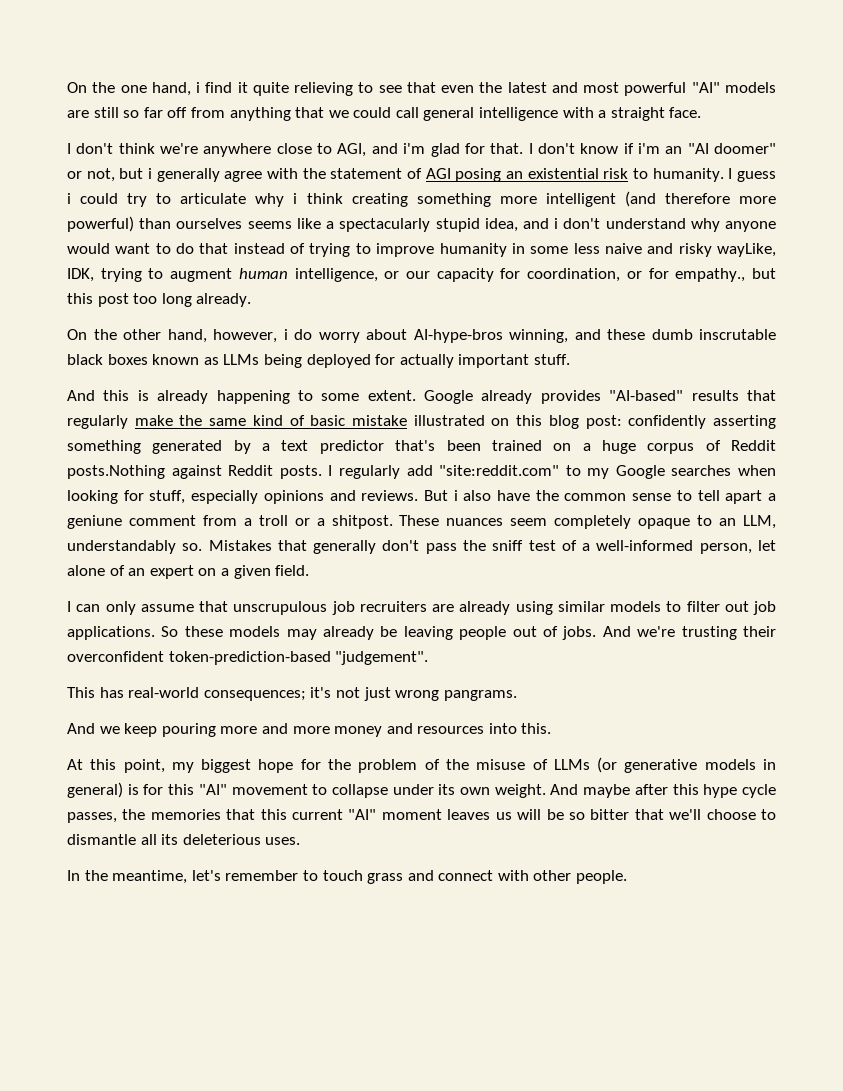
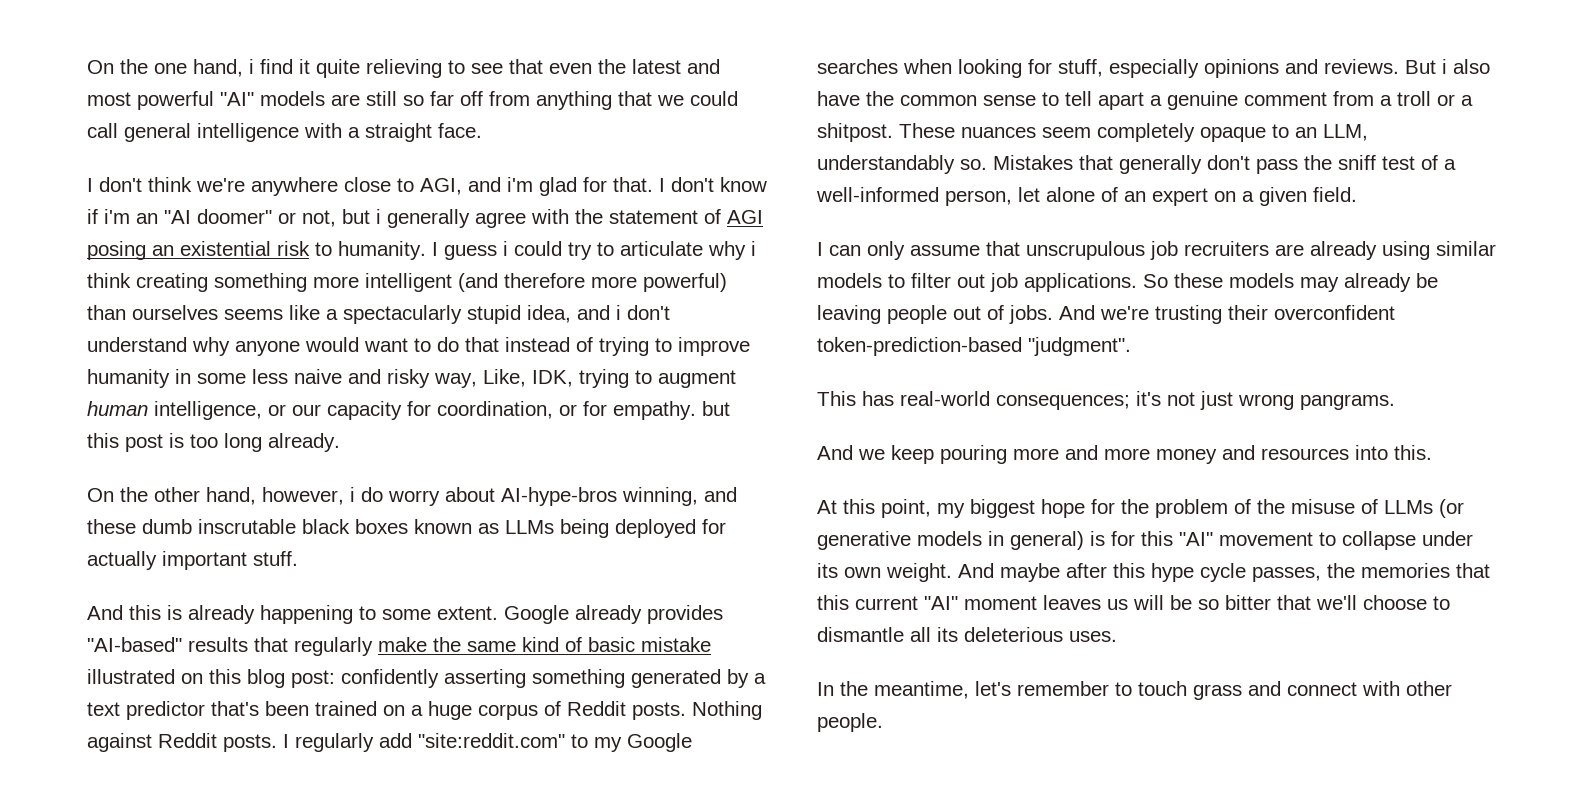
- I guess i could try to articulate why i think creating something more intelligent (and therefore more powerful) than ourselves seems like a spectacularly stupid idea, and i don't understand why anyone would want to do that instead of trying to improve humanity in some less naive and risky wayLike, IDK, trying to augment human intelligence, or our capacity for coordination, or for empathy., but this post too long already.
+ I guess i could try to articulate why i think creating something more intelligent (and therefore more powerful) than ourselves seems like a spectacularly stupid idea, and i don't understand why anyone would want to do that instead of trying to improve humanity in some less naive and risky way, Like, IDK, trying to augment human intelligence, or our capacity for coordination, or for empathy. but this post is too long already.
- Google already provides "AI-based" results that regularly make the same kind of basic mistake illustrated on this blog post: confidently asserting something generated by a text predictor that's been trained on a huge corpus of Reddit posts.Nothing against Reddit posts.
+ Google already provides "AI-based" results that regularly make the same kind of basic mistake illustrated on this blog post: confidently asserting something generated by a text predictor that's been trained on a huge corpus of Reddit posts. Nothing against Reddit posts.
- But i also have the common sense to tell apart a geniune comment from a troll or a shitpost.
+ But i also have the common sense to tell apart a genuine comment from a troll or a shitpost.
- And we're trusting their overconfident token-prediction-based "judgement".
+ And we're trusting their overconfident token-prediction-based "judgment".

